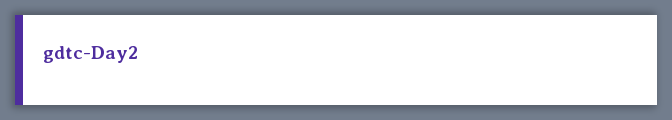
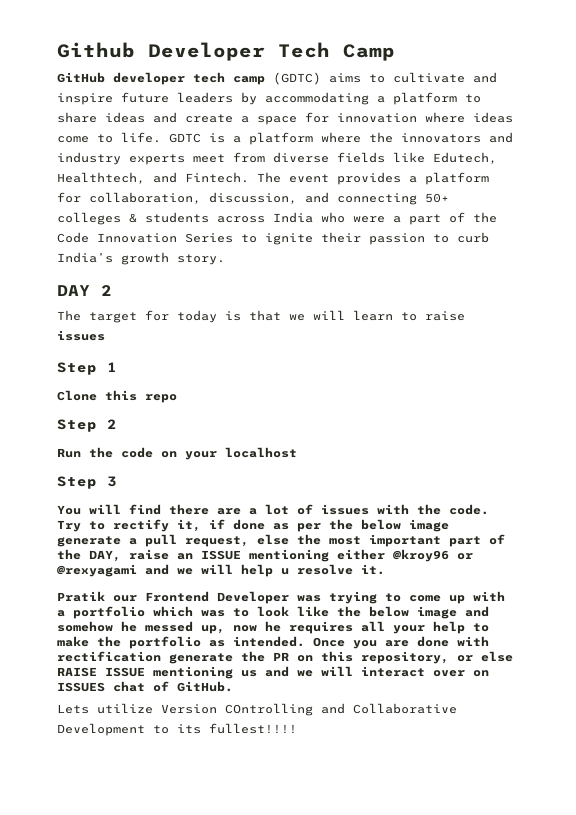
- gdtc-Day2
+ Github Developer Tech Camp
+ GitHub developer tech camp (GDTC) aims to cultivate and inspire future leaders by accommodating a platform to share ideas and create a space for innovation where ideas come to life. GDTC is a platform where the innovators and industry experts meet from diverse fields like Edutech, Healthtech, and Fintech. The event provides a platform for collaboration, discussion, and connecting 50+ colleges & students across India who were a part of the Code Innovation Series to ignite their passion to curb India’s growth story.
+ DAY 2
+ The target for today is that we will learn to raise issues
+ Step 1
+ Clone this repo
+ Step 2
+ Run the code on your localhost
+ Step 3
+ You will find there are a lot of issues with the code. Try to rectify it, if done as per the below image generate a pull request, else the most important part of the DAY, raise an ISSUE mentioning either @kroy96 or @rexyagami and we will help u resolve it.
+ Pratik our Frontend Developer was trying to come up with a portfolio which was to look like the below image and somehow he messed up, now he requires all your help to make the portfolio as intended. Once you are done with rectification generate the PR on this repository, or else RAISE ISSUE mentioning us and we will interact over on ISSUES chat of GitHub.
+ Lets utilize Version COntrolling and Collaborative Development to its fullest!!!!

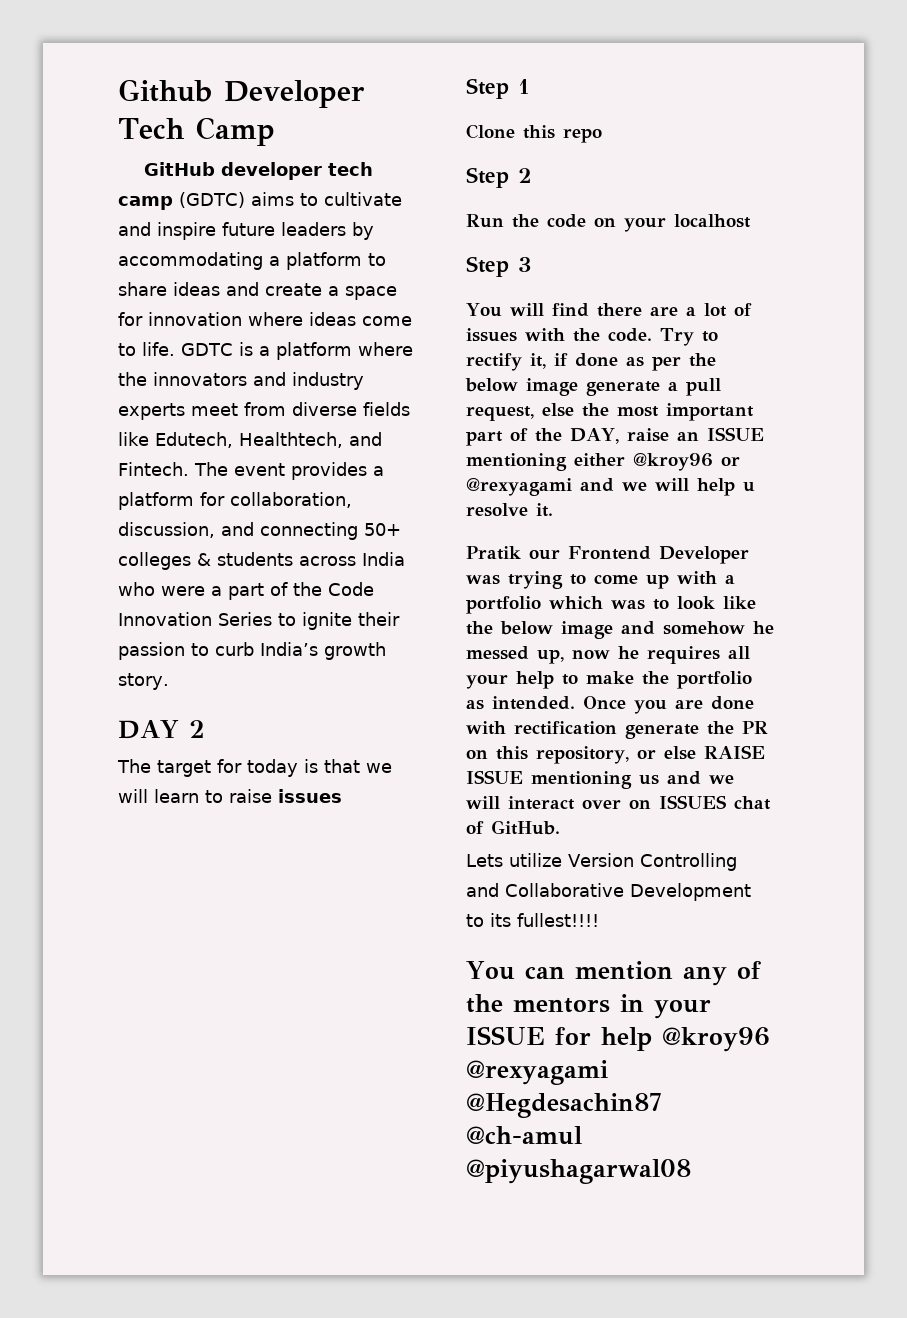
- Lets utilize Version COntrolling and Collaborative Development to its fullest!!!!
+ Lets utilize Version Controlling and Collaborative Development to its fullest!!!!
+ You can mention any of the mentors in your ISSUE for help @kroy96 @rexyagami @Hegdesachin87 @ch-amul @piyushagarwal08

